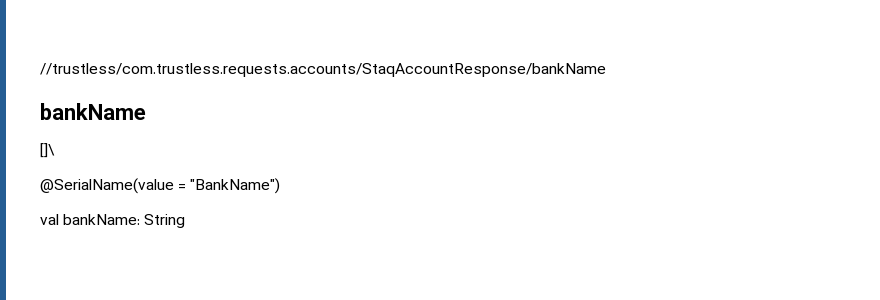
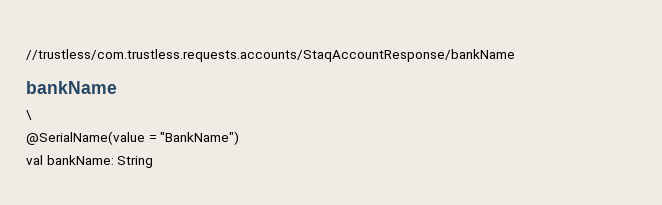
- []\
+ \

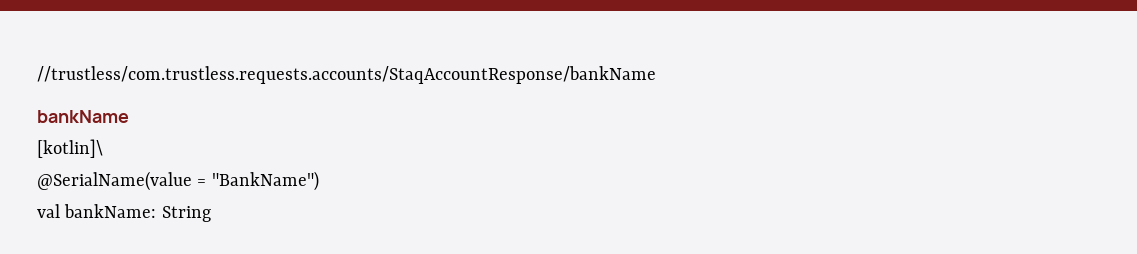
- \
+ [kotlin]\

